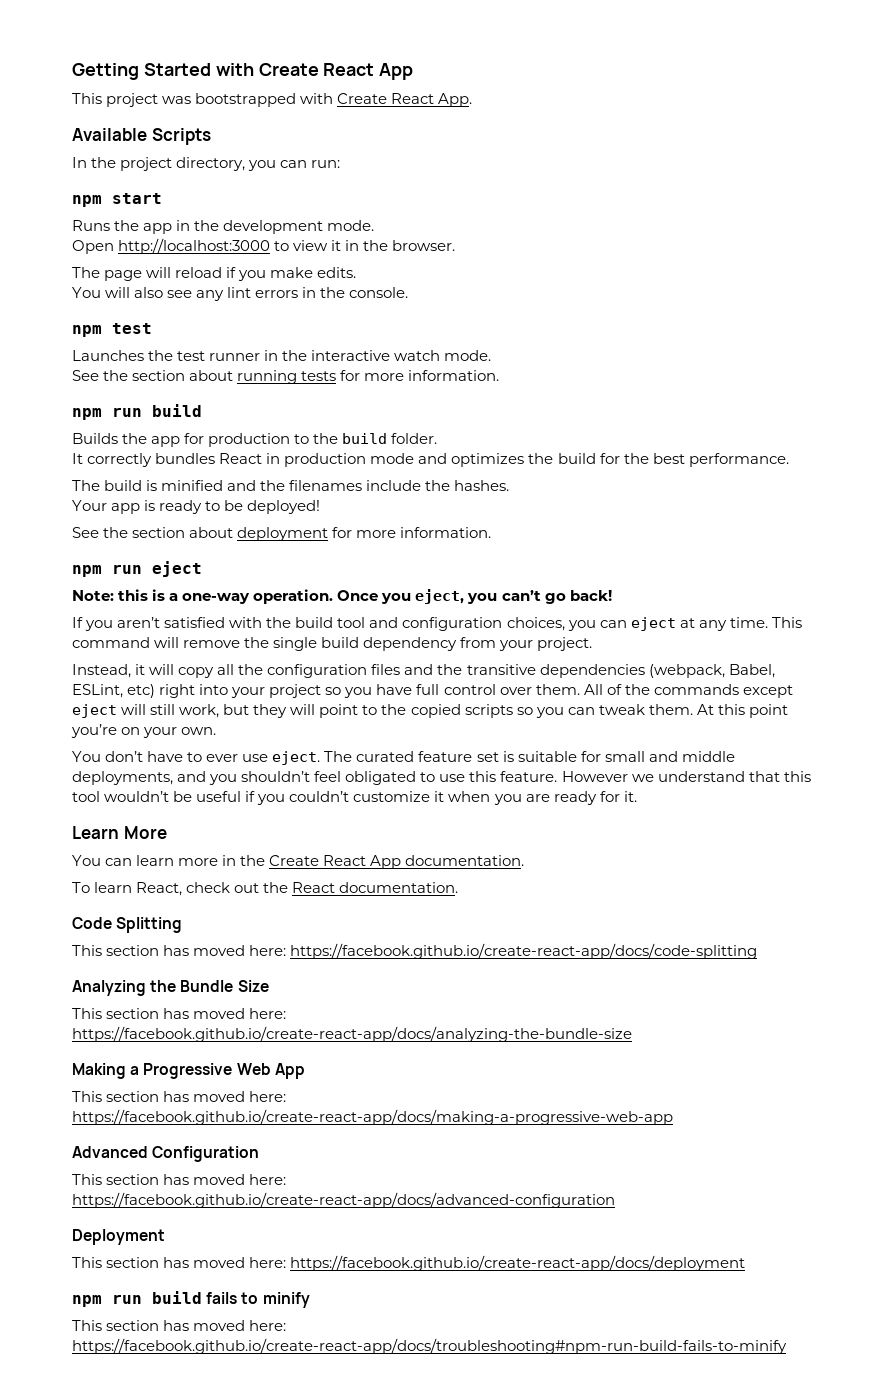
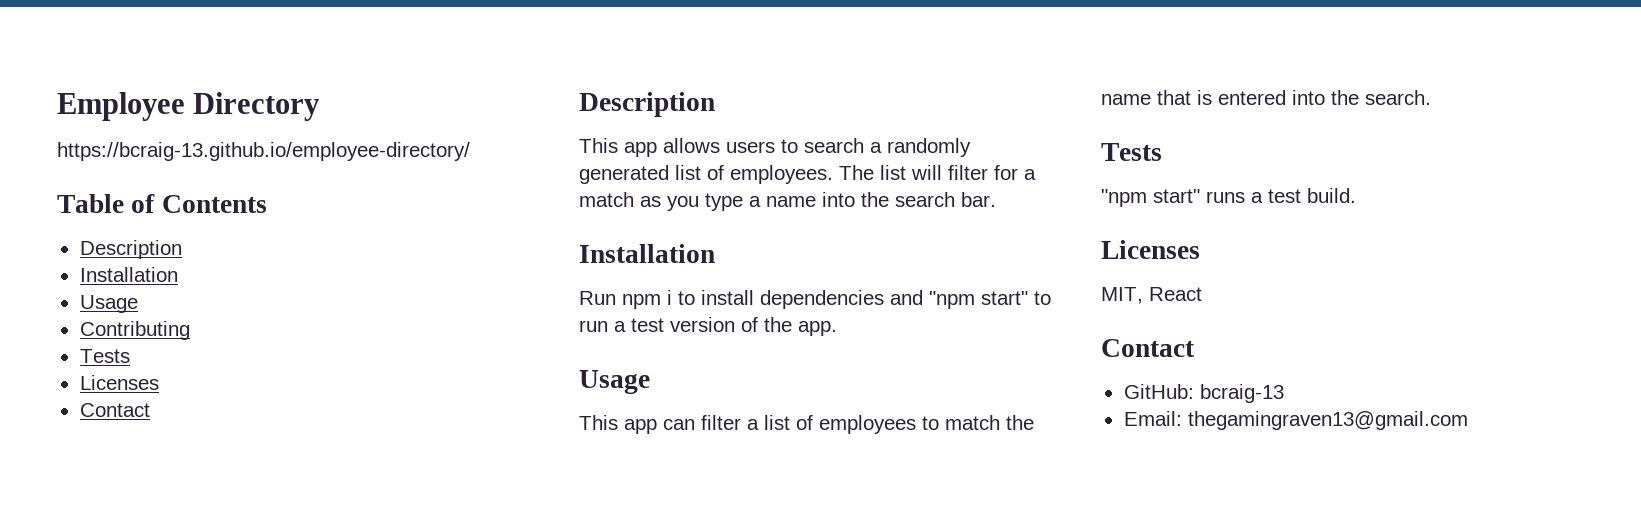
- Getting Started with Create React App
- This project was bootstrapped with Create React App.
- Available Scripts
- In the project directory, you can run:
- npm start
- Runs the app in the development mode.
- Open http://localhost:3000 to view it in the browser.
- The page will reload if you make edits.
- You will also see any lint errors in the console.
- npm test
- Launches the test runner in the interactive watch mode.
- See the section about running tests for more information.
- npm run build
- Builds the app for production to the build folder.
- It correctly bundles React in production mode and optimizes the build for the best performance.
- The build is minified and the filenames include the hashes.
- Your app is ready to be deployed!
- See the section about deployment for more information.
- npm run eject
- Note: this is a one-way operation. Once you eject, you can’t go back!
- If you aren’t satisfied with the build tool and configuration choices, you can eject at any time. This command will remove the single build dependency from your project.
- Instead, it will copy all the configuration files and the transitive dependencies (webpack, Babel, ESLint, etc) right into your project so you have full control over them. All of the commands except eject will still work, but they will point to the copied scripts so you can tweak them. At this point you’re on your own.
- You don’t have to ever use eject. The curated feature set is suitable for small and middle deployments, and you shouldn’t feel obligated to use this feature. However we understand that this tool wouldn’t be useful if you couldn’t customize it when you are ready for it.
- Learn More
- You can learn more in the Create React App documentation.
- To learn React, check out the React documentation.
- Code Splitting
- This section has moved here: https://facebook.github.io/create-react-app/docs/code-splitting
- Analyzing the Bundle Size
- This section has moved here: https://facebook.github.io/create-react-app/docs/analyzing-the-bundle-size
- Making a Progressive Web App
- This section has moved here: https://facebook.github.io/create-react-app/docs/making-a-progressive-web-app
- Advanced Configuration
- This section has moved here: https://facebook.github.io/create-react-app/docs/advanced-configuration
- Deployment
- This section has moved here: https://facebook.github.io/create-react-app/docs/deployment
- npm run build fails to minify
- This section has moved here: https://facebook.github.io/create-react-app/docs/troubleshooting#npm-run-build-fails-to-minify
+ Employee Directory
+ https://bcraig-13.github.io/employee-directory/
+ Table of Contents
+ Description
+ Installation
+ Usage
+ Contributing
+ Tests
+ Licenses
+ Contact
+ Description
+ This app allows users to search a randomly generated list of employees. The list will filter for a match as you type a name into the search bar.
+ Installation
+ Run npm i to install dependencies and "npm start" to run a test version of the app.
+ Usage
+ This app can filter a list of employees to match the name that is entered into the search.
+ Tests
+ "npm start" runs a test build.
+ Licenses
+ MIT, React
+ Contact
+ GitHub: bcraig-13
+ Email: thegamingraven13@gmail.com

